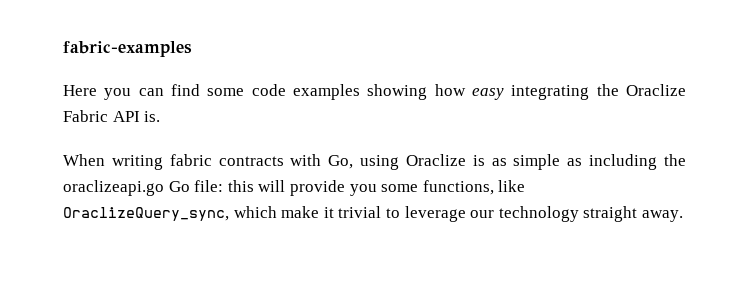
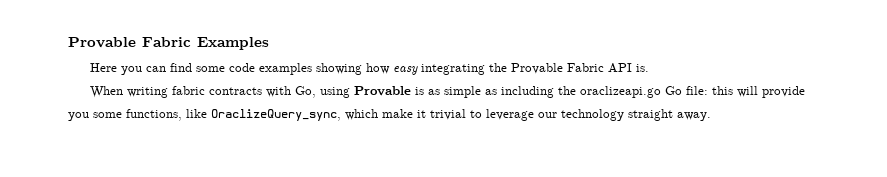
- fabric-examples
+ Provable Fabric Examples
- Here you can find some code examples showing how easy integrating the Oraclize Fabric API is.
+ Here you can find some code examples showing how easy integrating the Provable Fabric API is.
- When writing fabric contracts with Go, using Oraclize is as simple as including the oraclizeapi.go Go file: this will provide you some functions, like OraclizeQuery_sync, which make it trivial to leverage our technology straight away.
+ When writing fabric contracts with Go, using Provable is as simple as including the oraclizeapi.go Go file: this will provide you some functions, like OraclizeQuery_sync, which make it trivial to leverage our technology straight away.

